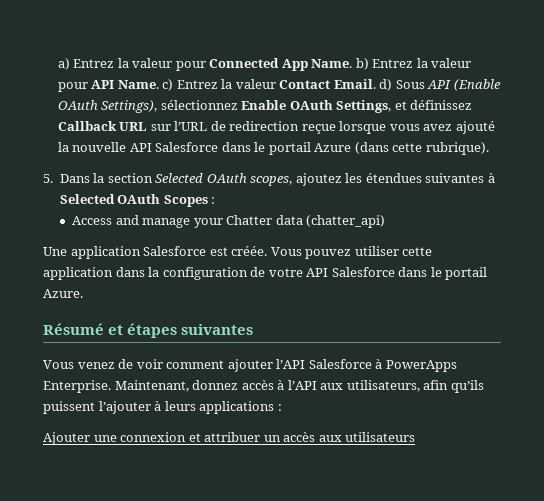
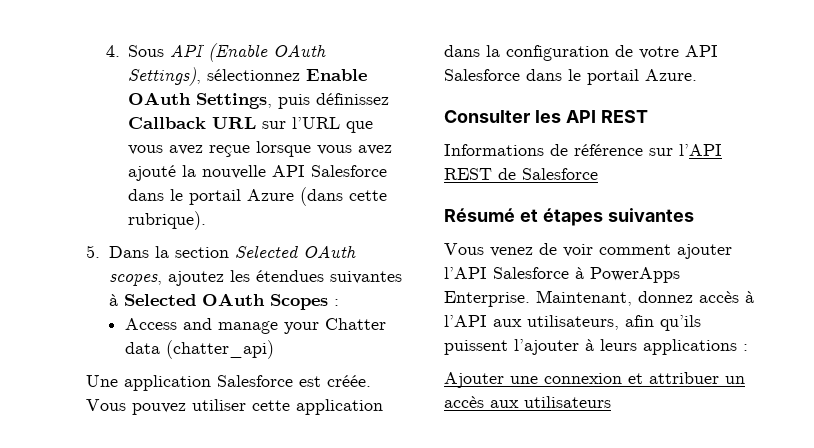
- a) Entrez la valeur pour Connected App Name. b) Entrez la valeur pour API Name. c) Entrez la valeur Contact Email. d) Sous API (Enable OAuth Settings), sélectionnez Enable OAuth Settings, et définissez Callback URL sur l’URL de redirection reçue lorsque vous avez ajouté la nouvelle API Salesforce dans le portail Azure (dans cette rubrique).
+ 4. Sous API (Enable OAuth Settings), sélectionnez Enable OAuth Settings, puis définissez Callback URL sur l’URL que vous avez reçue lorsque vous avez ajouté la nouvelle API Salesforce dans le portail Azure (dans cette rubrique).
+ Consulter les API REST
+ Informations de référence sur l’API REST de Salesforce

